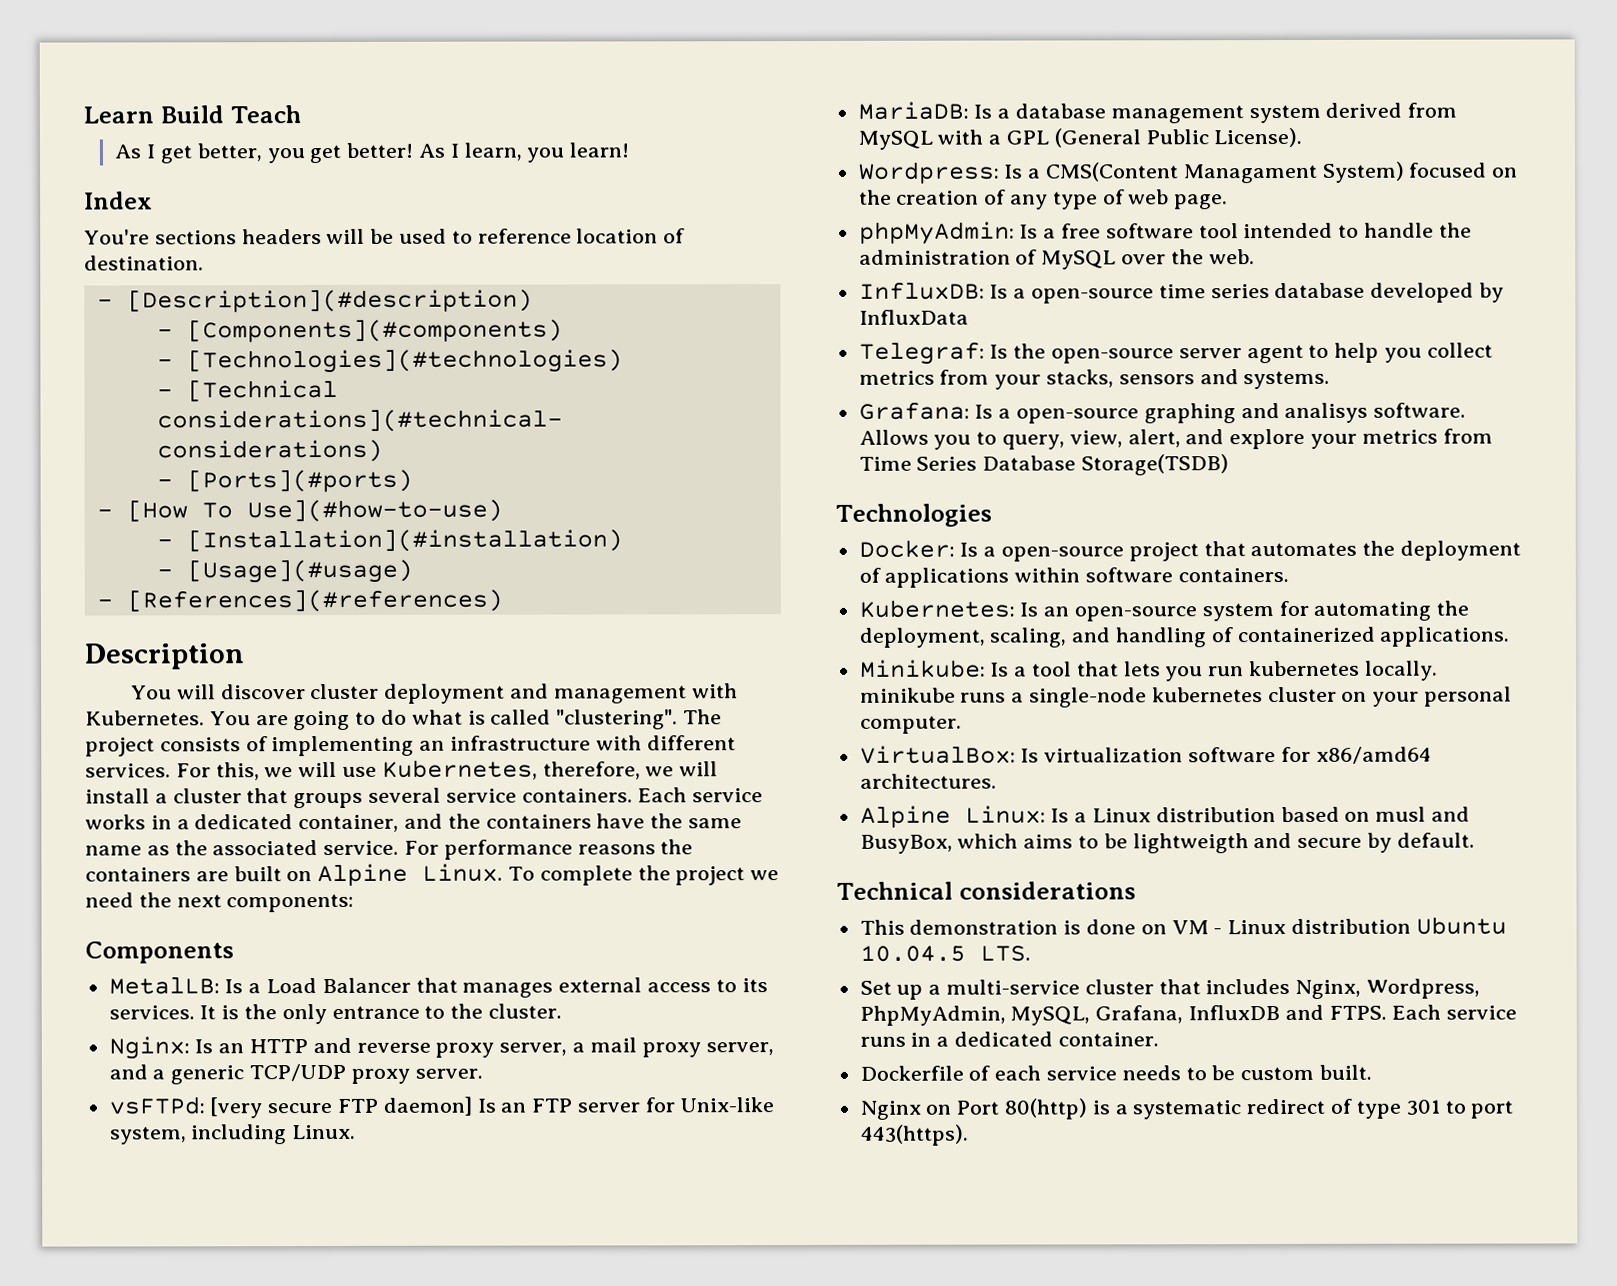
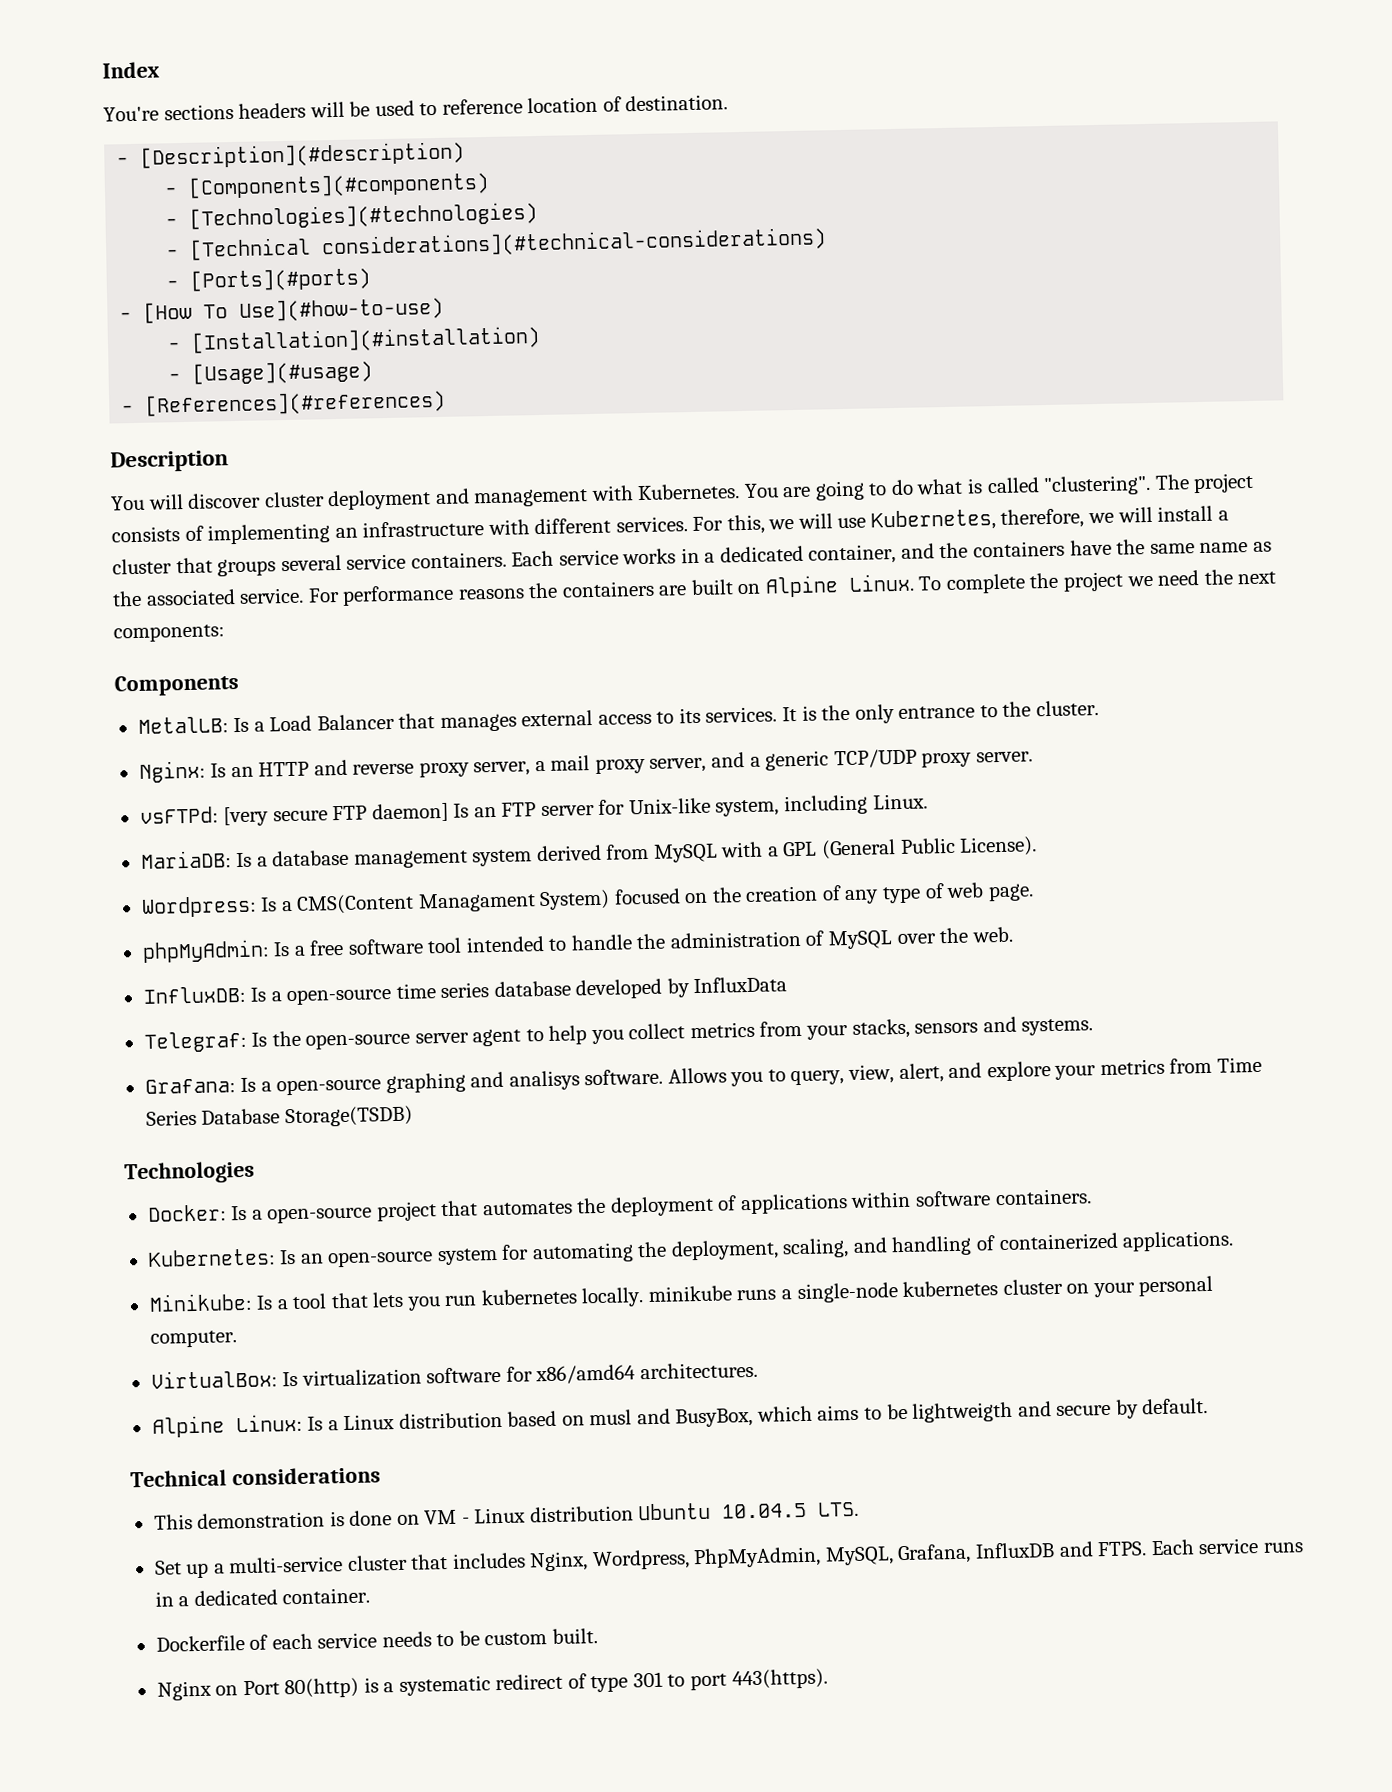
- Learn Build Teach
- As I get better, you get better! As I learn, you learn!

